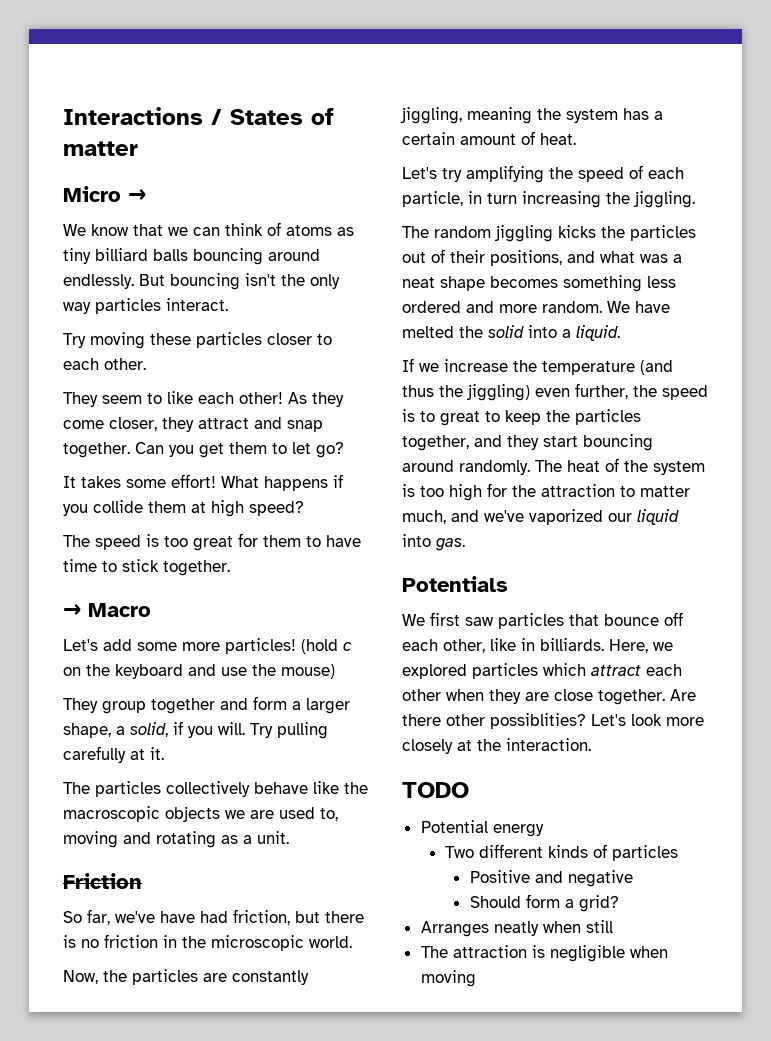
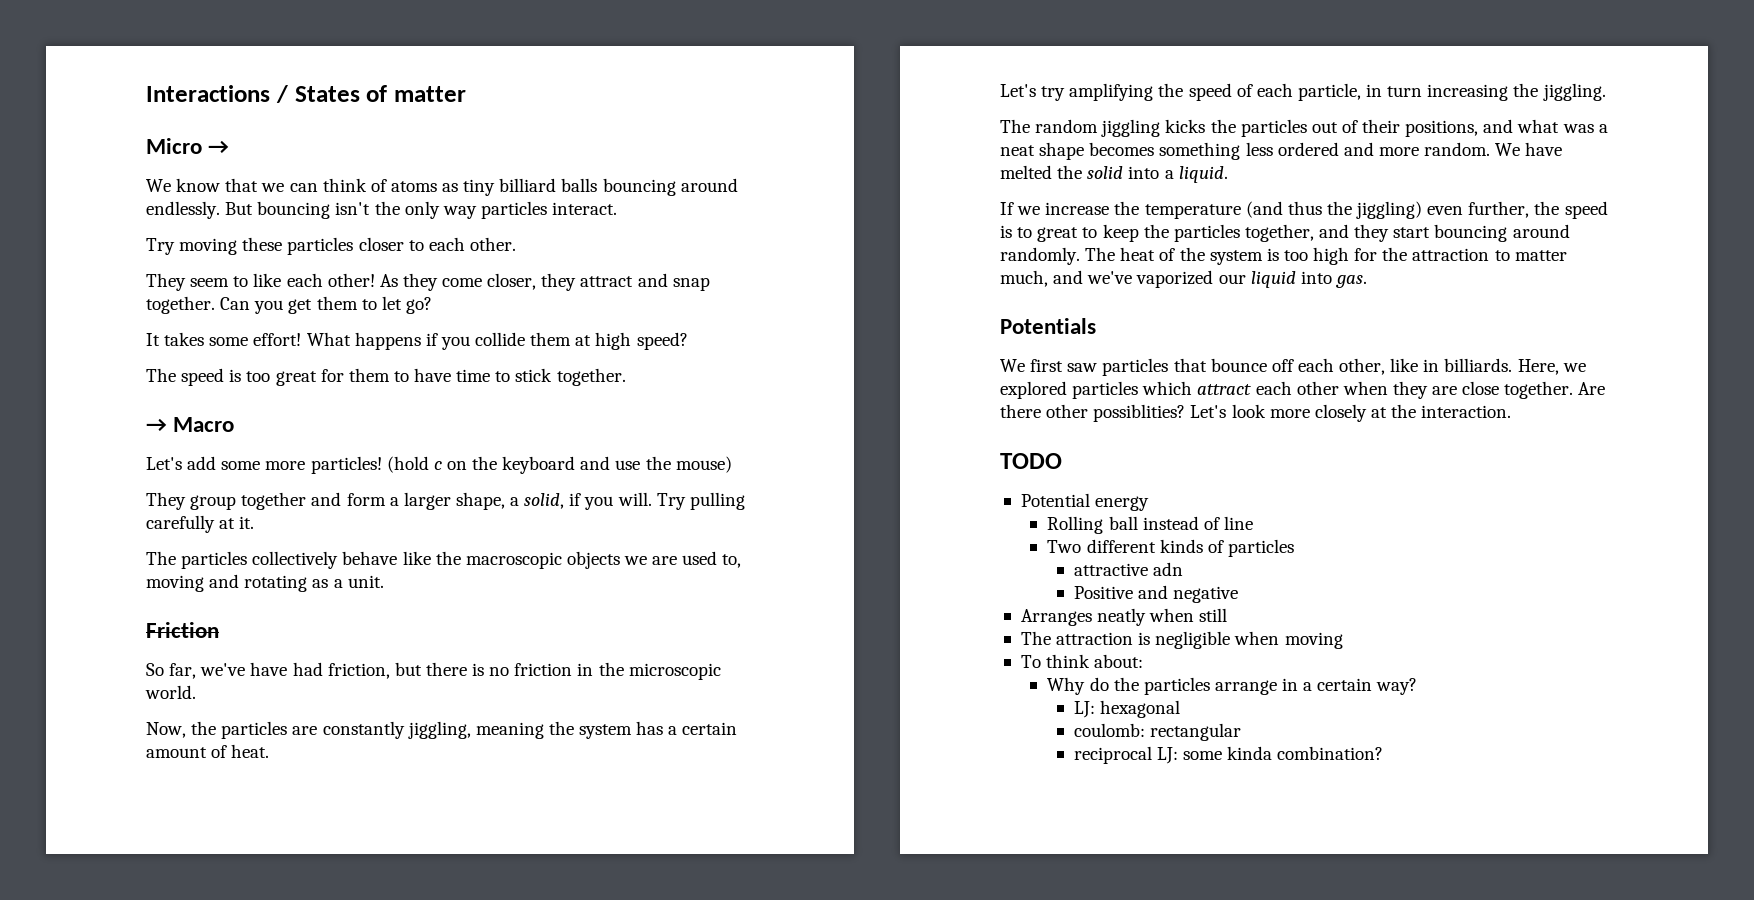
+ Rolling ball instead of line
+ attractive adn
- Should form a grid?
+ To think about:
+ Why do the particles arrange in a certain way?
+ LJ: hexagonal
+ coulomb: rectangular
+ reciprocal LJ: some kinda combination?

